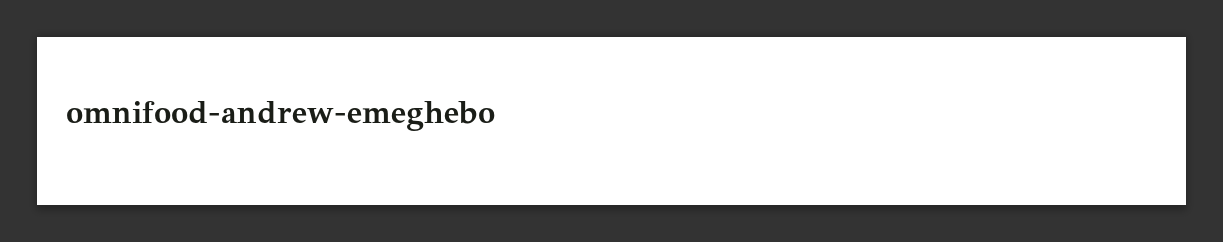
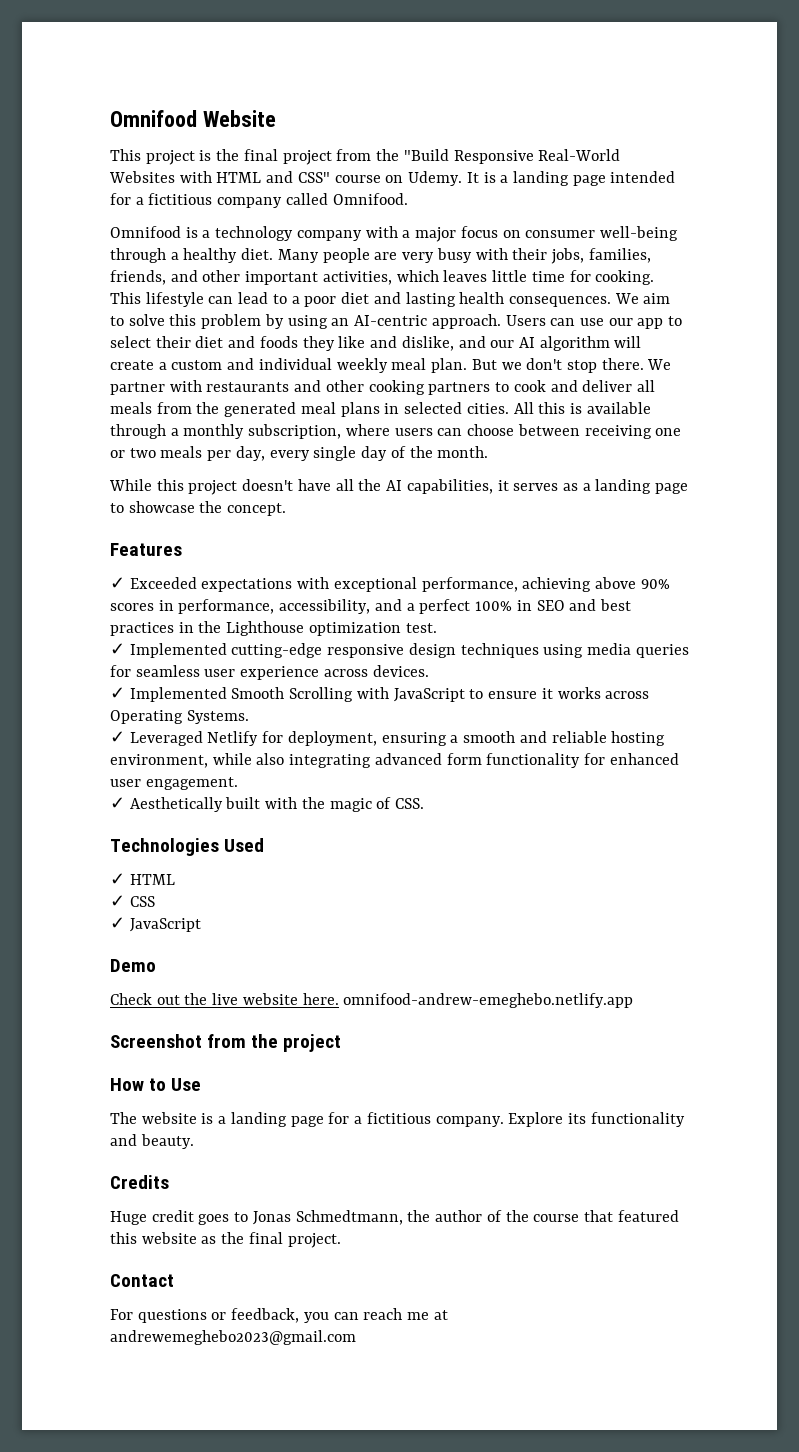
- omnifood-andrew-emeghebo
+ Omnifood Website
+ This project is the final project from the "Build Responsive Real-World Websites with HTML and CSS" course on Udemy. It is a landing page intended for a fictitious company called Omnifood.
+ Omnifood is a technology company with a major focus on consumer well-being through a healthy diet. Many people are very busy with their jobs, families, friends, and other important activities, which leaves little time for cooking. This lifestyle can lead to a poor diet and lasting health consequences. We aim to solve this problem by using an AI-centric approach. Users can use our app to select their diet and foods they like and dislike, and our AI algorithm will create a custom and individual weekly meal plan. But we don't stop there. We partner with restaurants and other cooking partners to cook and deliver all meals from the generated meal plans in selected cities. All this is available through a monthly subscription, where users can choose between receiving one or two meals per day, every single day of the month.
+ While this project doesn't have all the AI capabilities, it serves as a landing page to showcase the concept.
+ Features
+ ✓ Exceeded expectations with exceptional performance, achieving above 90% scores in performance, accessibility, and a perfect 100% in SEO and best practices in the Lighthouse optimization test.
+ ✓ Implemented cutting-edge responsive design techniques using media queries for seamless user experience across devices.
+ ✓ Implemented Smooth Scrolling with JavaScript to ensure it works across Operating Systems.
+ ✓ Leveraged Netlify for deployment, ensuring a smooth and reliable hosting environment, while also integrating advanced form functionality for enhanced user engagement.
+ ✓ Aesthetically built with the magic of CSS.
+ Technologies Used
+ ✓ HTML
+ ✓ CSS
+ ✓ JavaScript
+ Demo
+ Check out the live website here. omnifood-andrew-emeghebo.netlify.app
+ Screenshot from the project
+ How to Use
+ The website is a landing page for a fictitious company. Explore its functionality and beauty.
+ Credits
+ Huge credit goes to Jonas Schmedtmann, the author of the course that featured this website as the final project.
+ Contact
+ For questions or feedback, you can reach me at andrewemeghebo2023@gmail.com

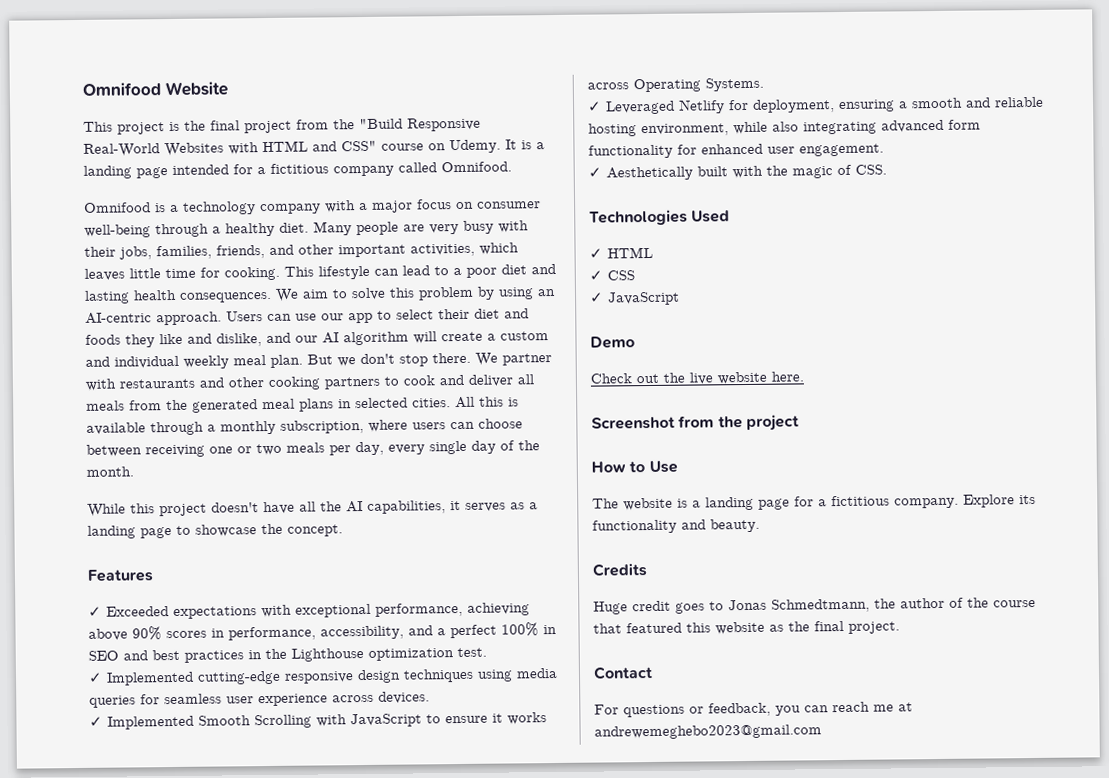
- Check out the live website here. omnifood-andrew-emeghebo.netlify.app
+ Check out the live website here.

